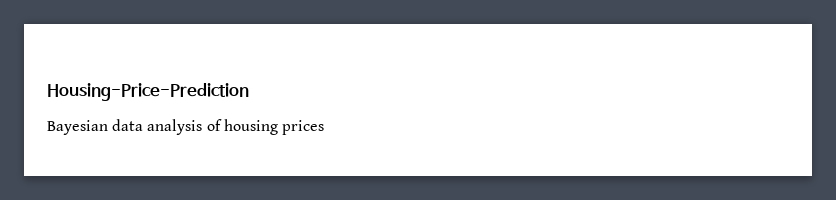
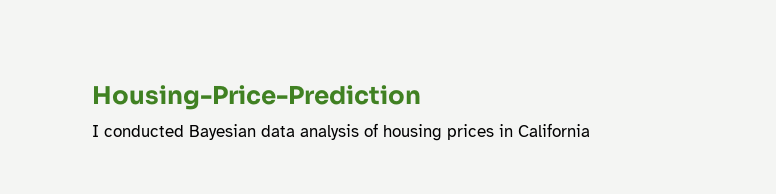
- Bayesian data analysis of housing prices
+ I conducted Bayesian data analysis of housing prices in California

